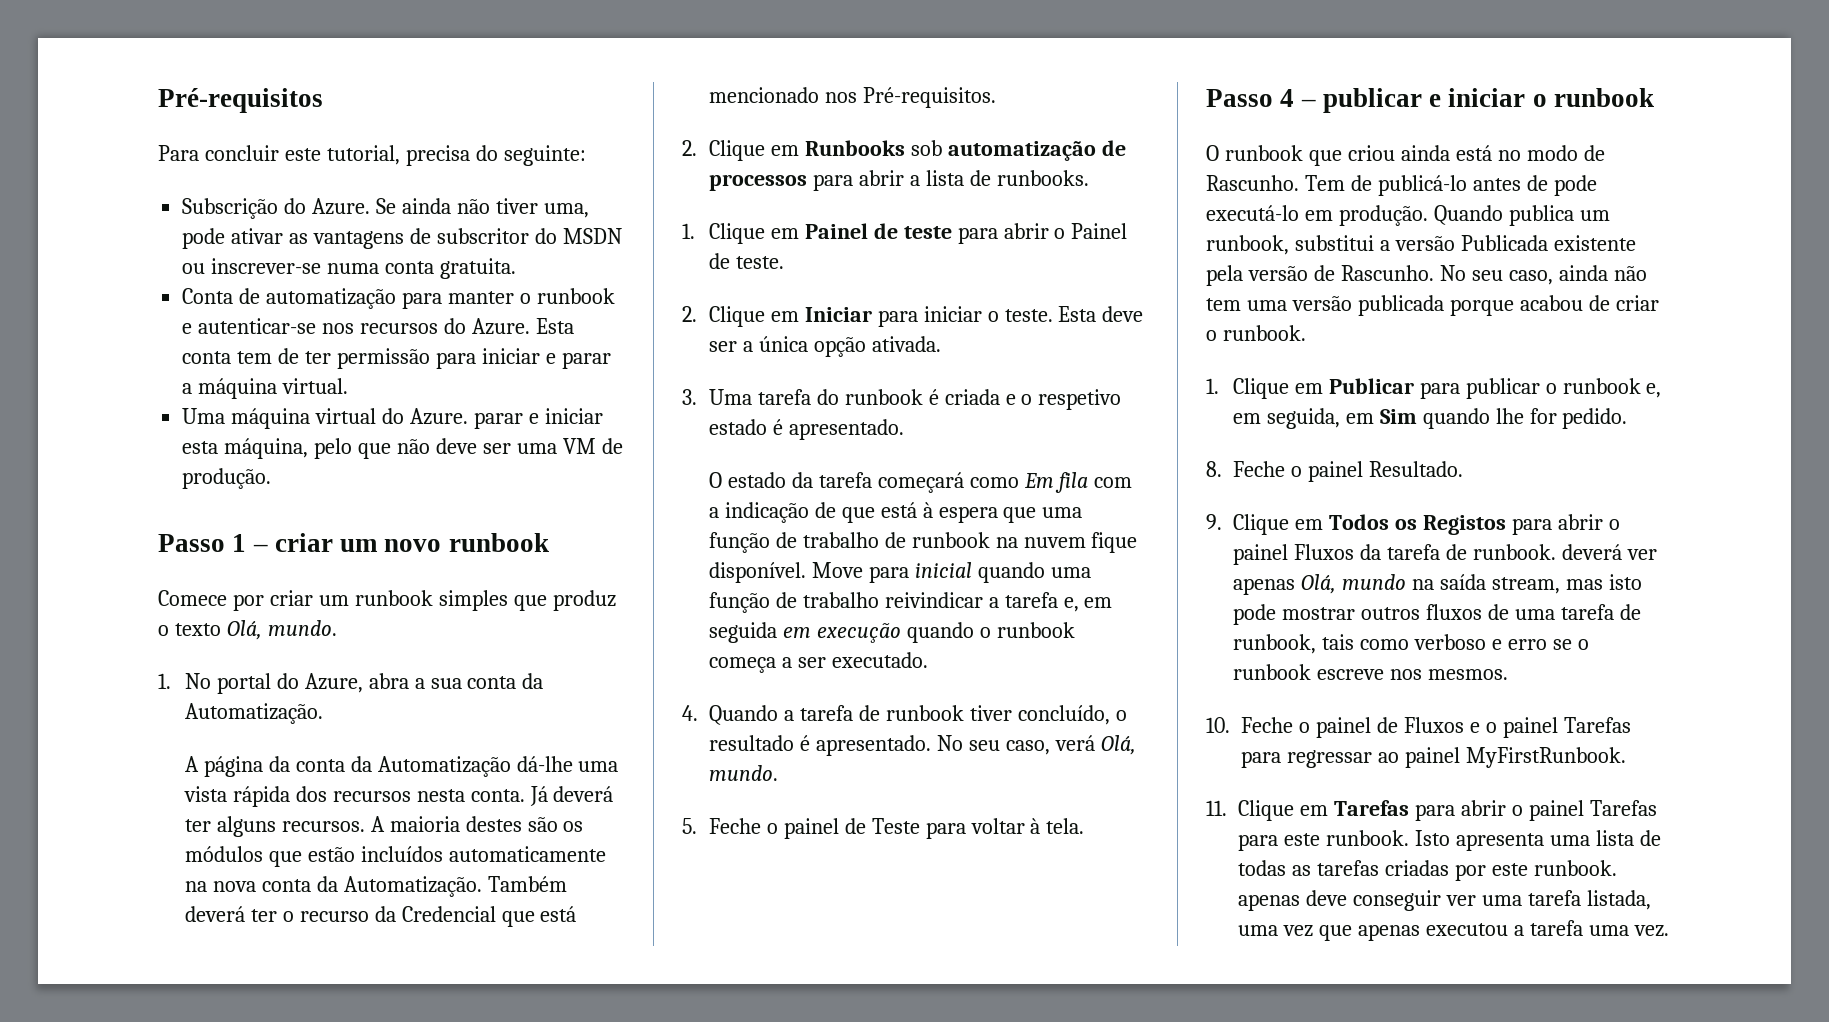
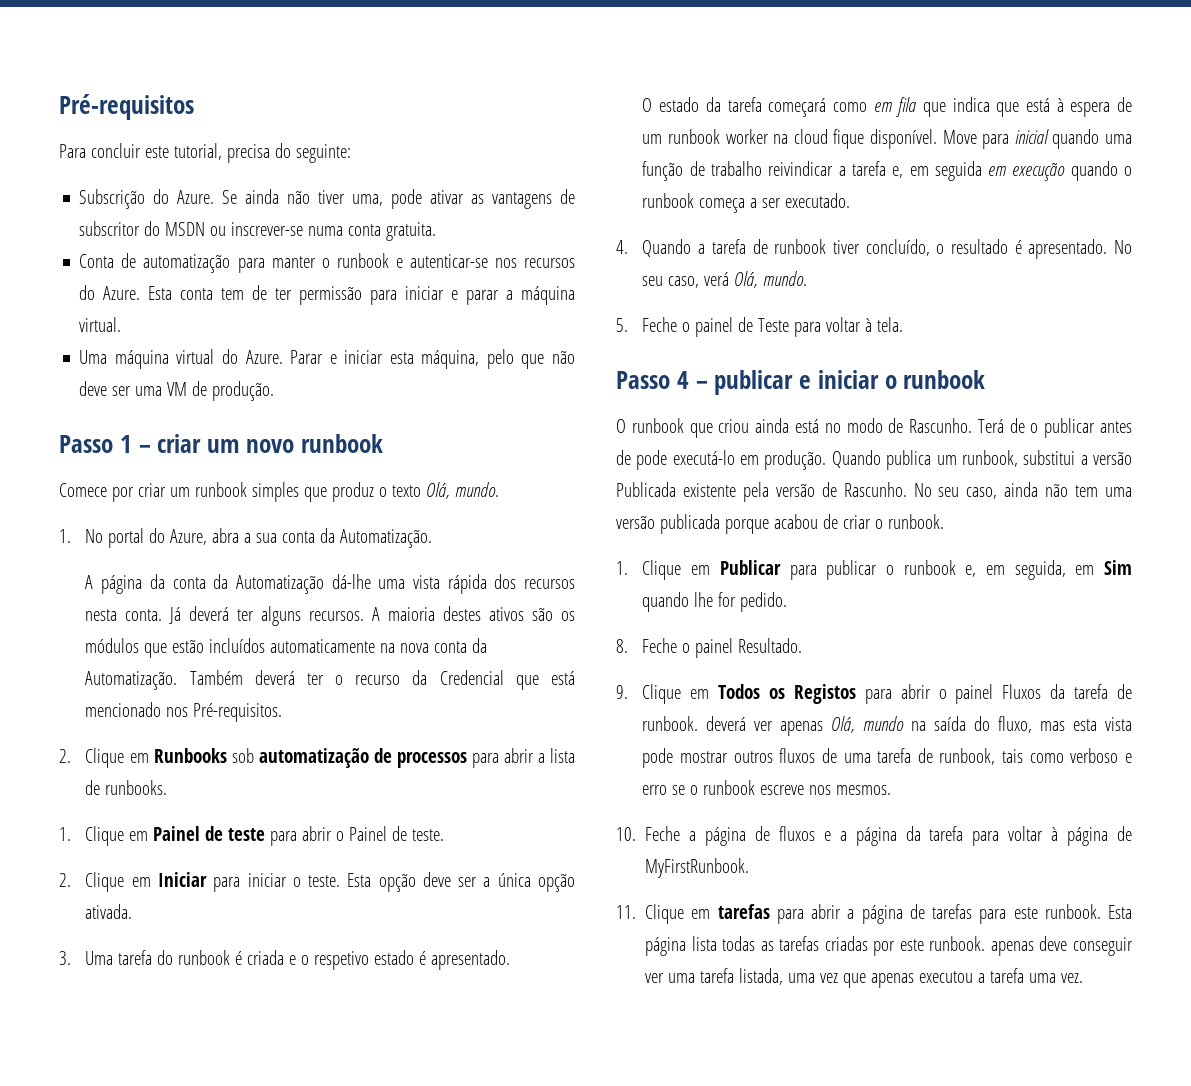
- Uma máquina virtual do Azure. parar e iniciar esta máquina, pelo que não deve ser uma VM de produção.
+ Uma máquina virtual do Azure. Parar e iniciar esta máquina, pelo que não deve ser uma VM de produção.
- A maioria destes são os módulos que estão incluídos automaticamente na nova conta da Automatização.
+ A maioria destes ativos são os módulos que estão incluídos automaticamente na nova conta da Automatização.
- Esta deve ser a única opção ativada.
+ Esta opção deve ser a única opção ativada.
- O estado da tarefa começará como Em fila com a indicação de que está à espera que uma função de trabalho de runbook na nuvem fique disponível.
+ O estado da tarefa começará como em fila que indica que está à espera de um runbook worker na cloud fique disponível.
- Tem de publicá-lo antes de pode executá-lo em produção.
+ Terá de o publicar antes de pode executá-lo em produção.
- 9. Clique em Todos os Registos para abrir o painel Fluxos da tarefa de runbook. deverá ver apenas Olá, mundo na saída stream, mas isto pode mostrar outros fluxos de uma tarefa de runbook, tais como verboso e erro se o runbook escreve nos mesmos.
+ 9. Clique em Todos os Registos para abrir o painel Fluxos da tarefa de runbook. deverá ver apenas Olá, mundo na saída do fluxo, mas esta vista pode mostrar outros fluxos de uma tarefa de runbook, tais como verboso e erro se o runbook escreve nos mesmos.
- 10. Feche o painel de Fluxos e o painel Tarefas para regressar ao painel MyFirstRunbook.
+ 10. Feche a página de fluxos e a página da tarefa para voltar à página de MyFirstRunbook.
- 11. Clique em Tarefas para abrir o painel Tarefas para este runbook. Isto apresenta uma lista de todas as tarefas criadas por este runbook. apenas deve conseguir ver uma tarefa listada, uma vez que apenas executou a tarefa uma vez.
+ 11. Clique em tarefas para abrir a página de tarefas para este runbook. Esta página lista todas as tarefas criadas por este runbook. apenas deve conseguir ver uma tarefa listada, uma vez que apenas executou a tarefa uma vez.

